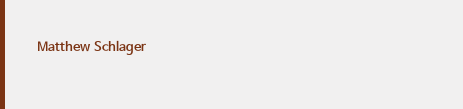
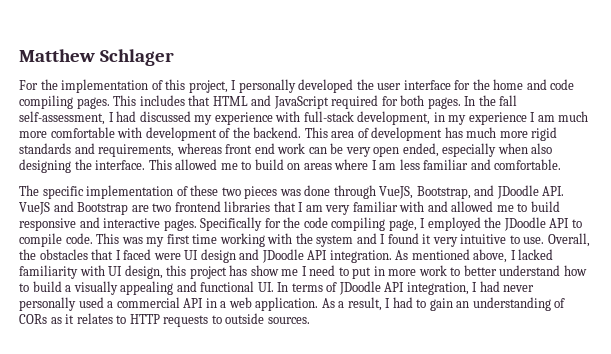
+ For the implementation of this project, I personally developed the user interface for the home and code compiling pages. This includes that HTML and JavaScript required for both pages. In the fall self-assessment, I had discussed my experience with full-stack development, in my experience I am much more comfortable with development of the backend. This area of development has much more rigid standards and requirements, whereas front end work can be very open ended, especially when also designing the interface. This allowed me to build on areas where I am less familiar and comfortable.
+ The specific implementation of these two pieces was done through VueJS, Bootstrap, and JDoodle API. VueJS and Bootstrap are two frontend libraries that I am very familiar with and allowed me to build responsive and interactive pages. Specifically for the code compiling page, I employed the JDoodle API to compile code. This was my first time working with the system and I found it very intuitive to use. Overall, the obstacles that I faced were UI design and JDoodle API integration. As mentioned above, I lacked familiarity with UI design, this project has show me I need to put in more work to better understand how to build a visually appealing and functional UI. In terms of JDoodle API integration, I had never personally used a commercial API in a web application. As a result, I had to gain an understanding of CORs as it relates to HTTP requests to outside sources.

